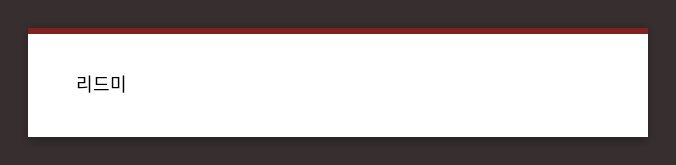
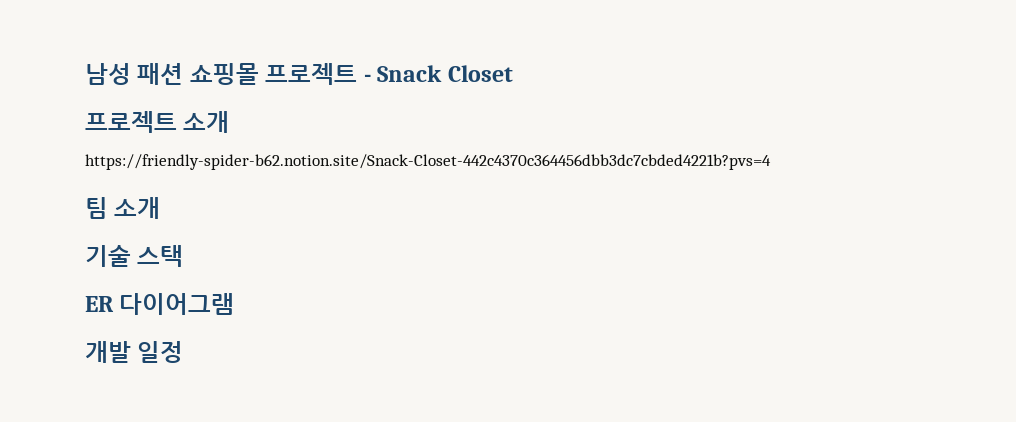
- 리드미
+ 남성 패션 쇼핑몰 프로젝트 - Snack Closet
+ 프로젝트 소개
+ https://friendly-spider-b62.notion.site/Snack-Closet-442c4370c364456dbb3dc7cbded4221b?pvs=4
+ 팀 소개
+ 기술 스택
+ ER 다이어그램
+ 개발 일정

